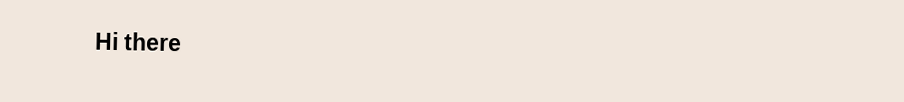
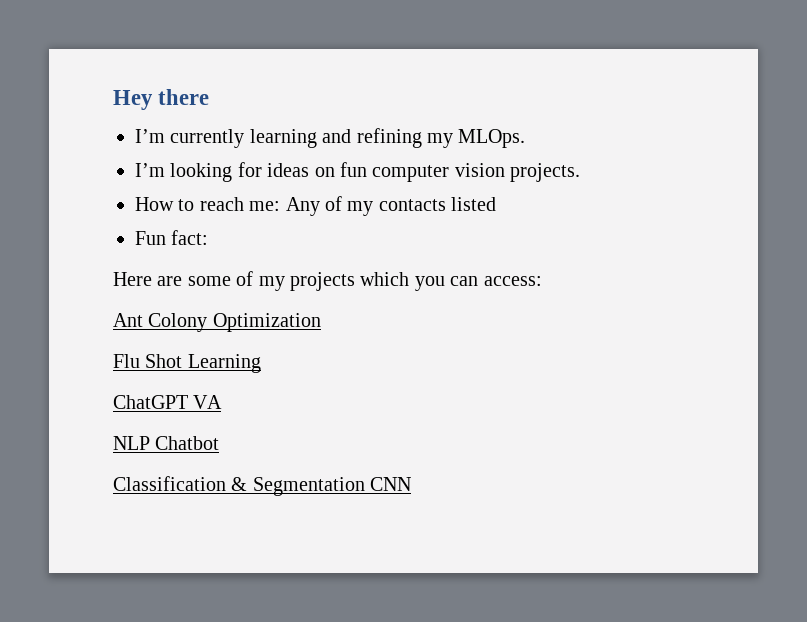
- Hi there
+ Hey there
+ I’m currently learning and refining my MLOps.
+ I’m looking for ideas on fun computer vision projects.
+ How to reach me: Any of my contacts listed
+ Fun fact:
+ Here are some of my projects which you can access:
+ Ant Colony Optimization
+ Flu Shot Learning
+ ChatGPT VA
+ NLP Chatbot
+ Classification & Segmentation CNN

